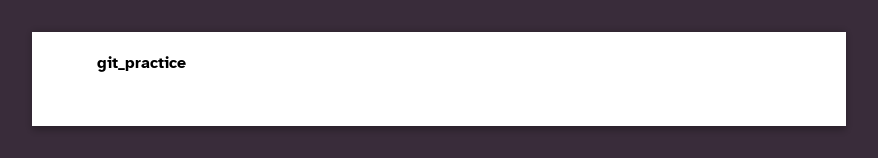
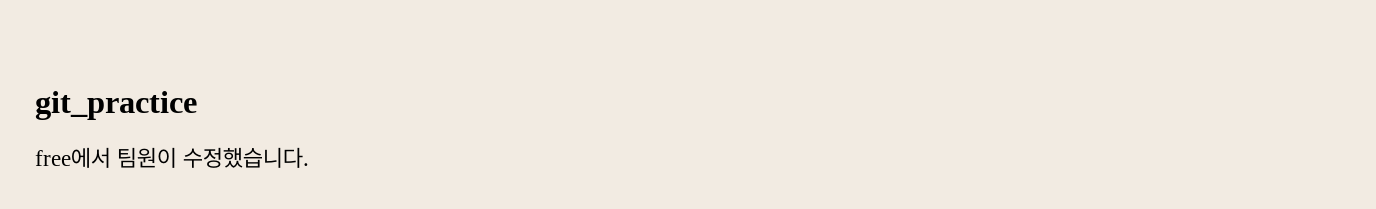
+ free에서 팀원이 수정했습니다.

